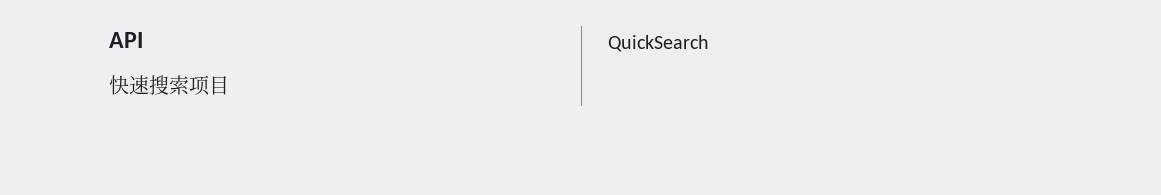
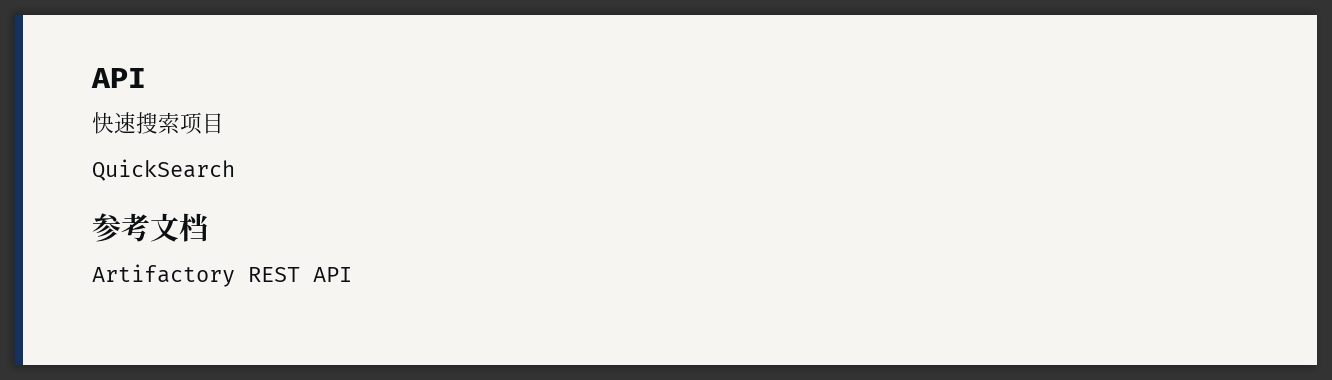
+ 参考文档
+ Artifactory REST API

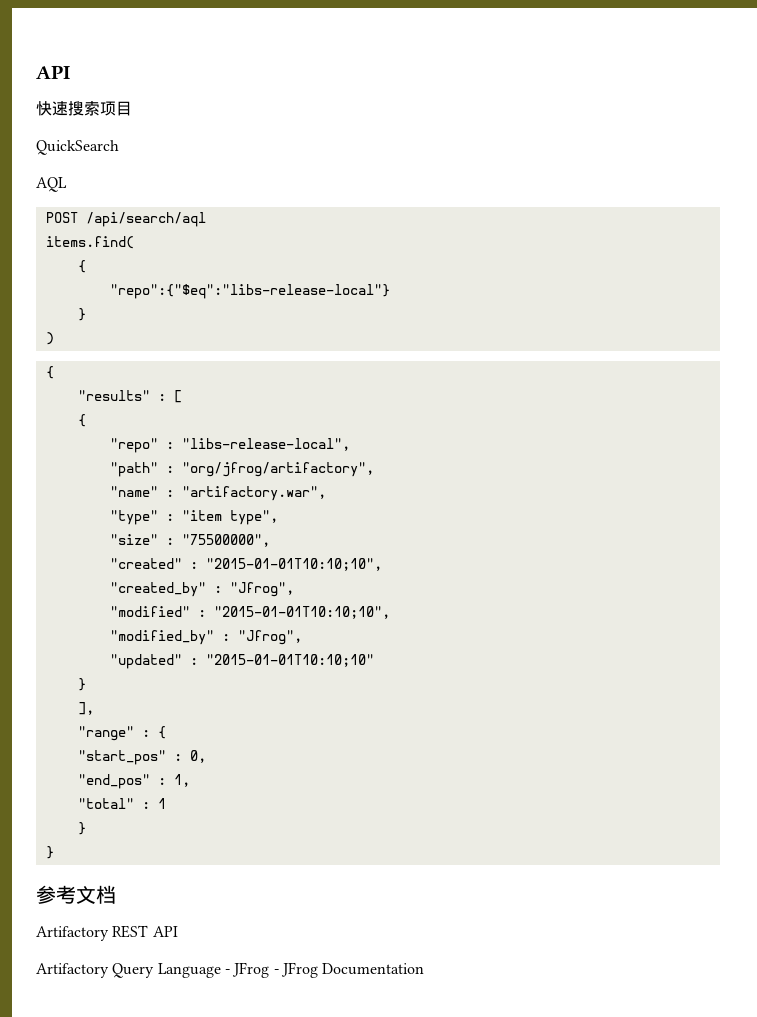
+ AQL
+ POST /api/search/aql
+ items.find(
+ {
+ "repo":{"$eq":"libs-release-local"}
+ }
+ )
+ {
+ "results" : [
+ {
+ "repo" : "libs-release-local",
+ "path" : "org/jfrog/artifactory",
+ "name" : "artifactory.war",
+ "type" : "item type",
+ "size" : "75500000",
+ "created" : "2015-01-01T10:10;10",
+ "created_by" : "Jfrog",
+ "modified" : "2015-01-01T10:10;10",
+ "modified_by" : "Jfrog",
+ "updated" : "2015-01-01T10:10;10"
+ }
+ ],
+ "range" : {
+ "start_pos" : 0,
+ "end_pos" : 1,
+ "total" : 1
+ }
+ }
+ Artifactory Query Language - JFrog - JFrog Documentation

